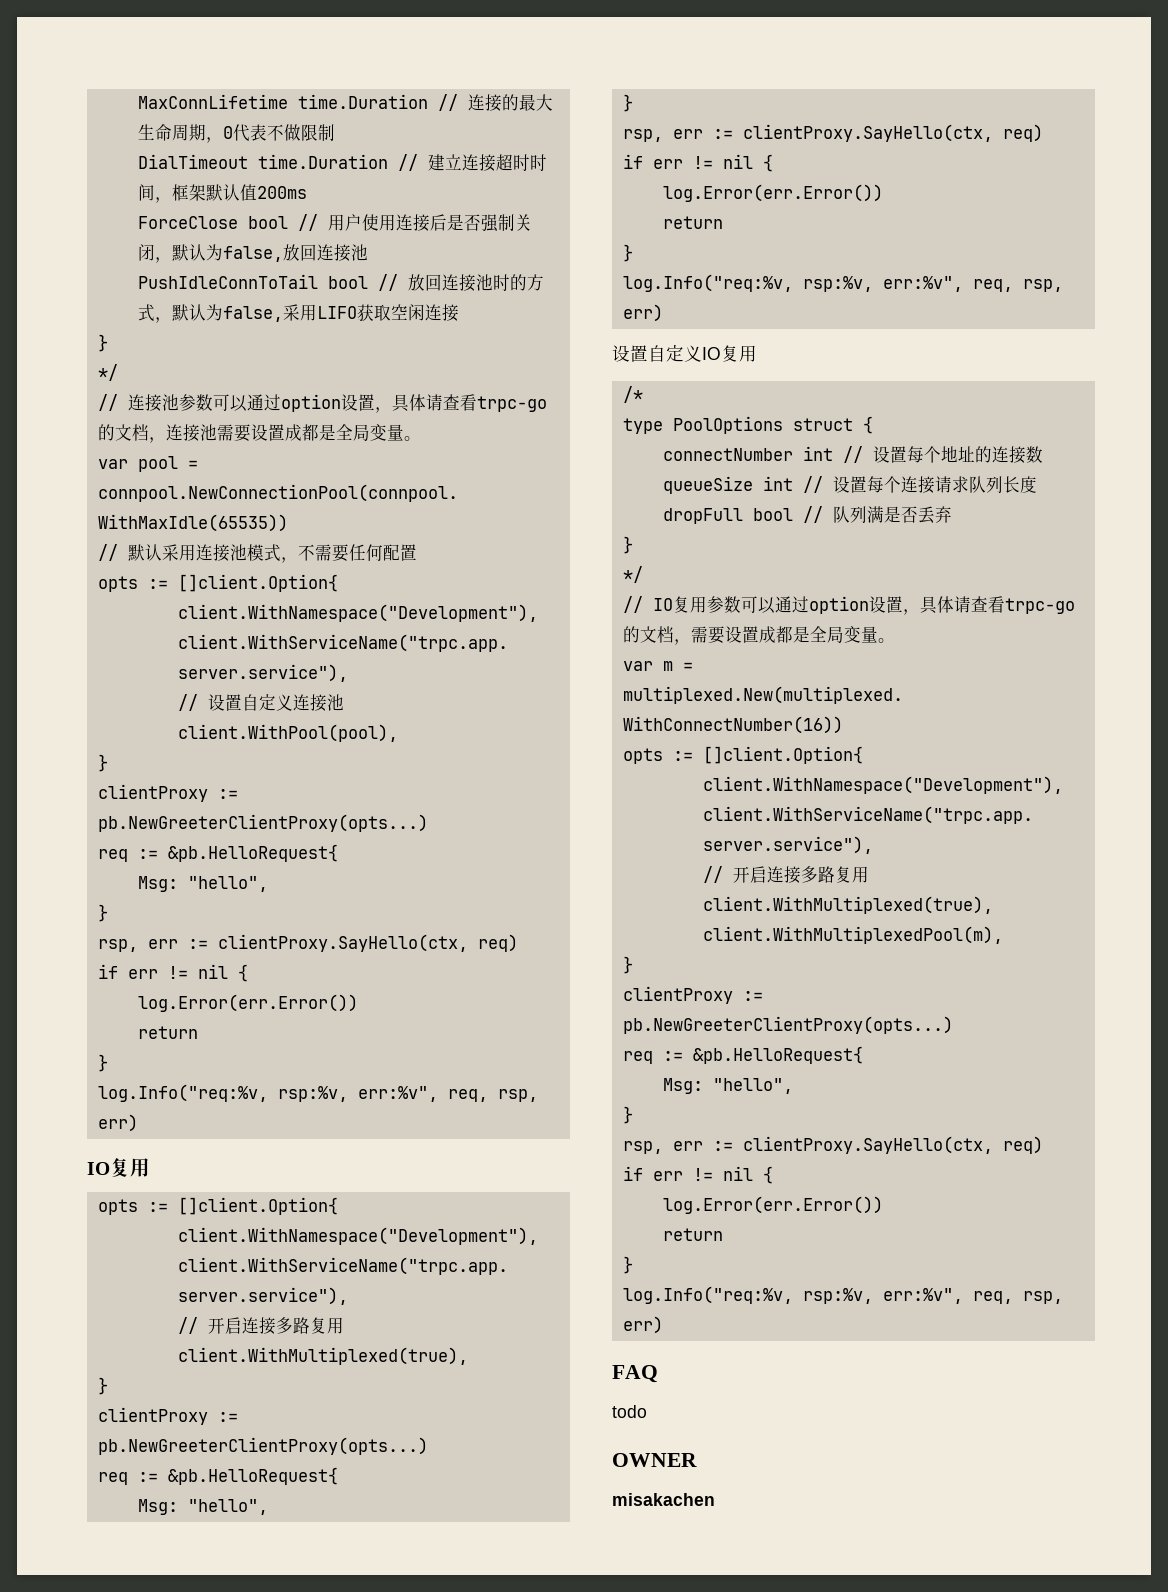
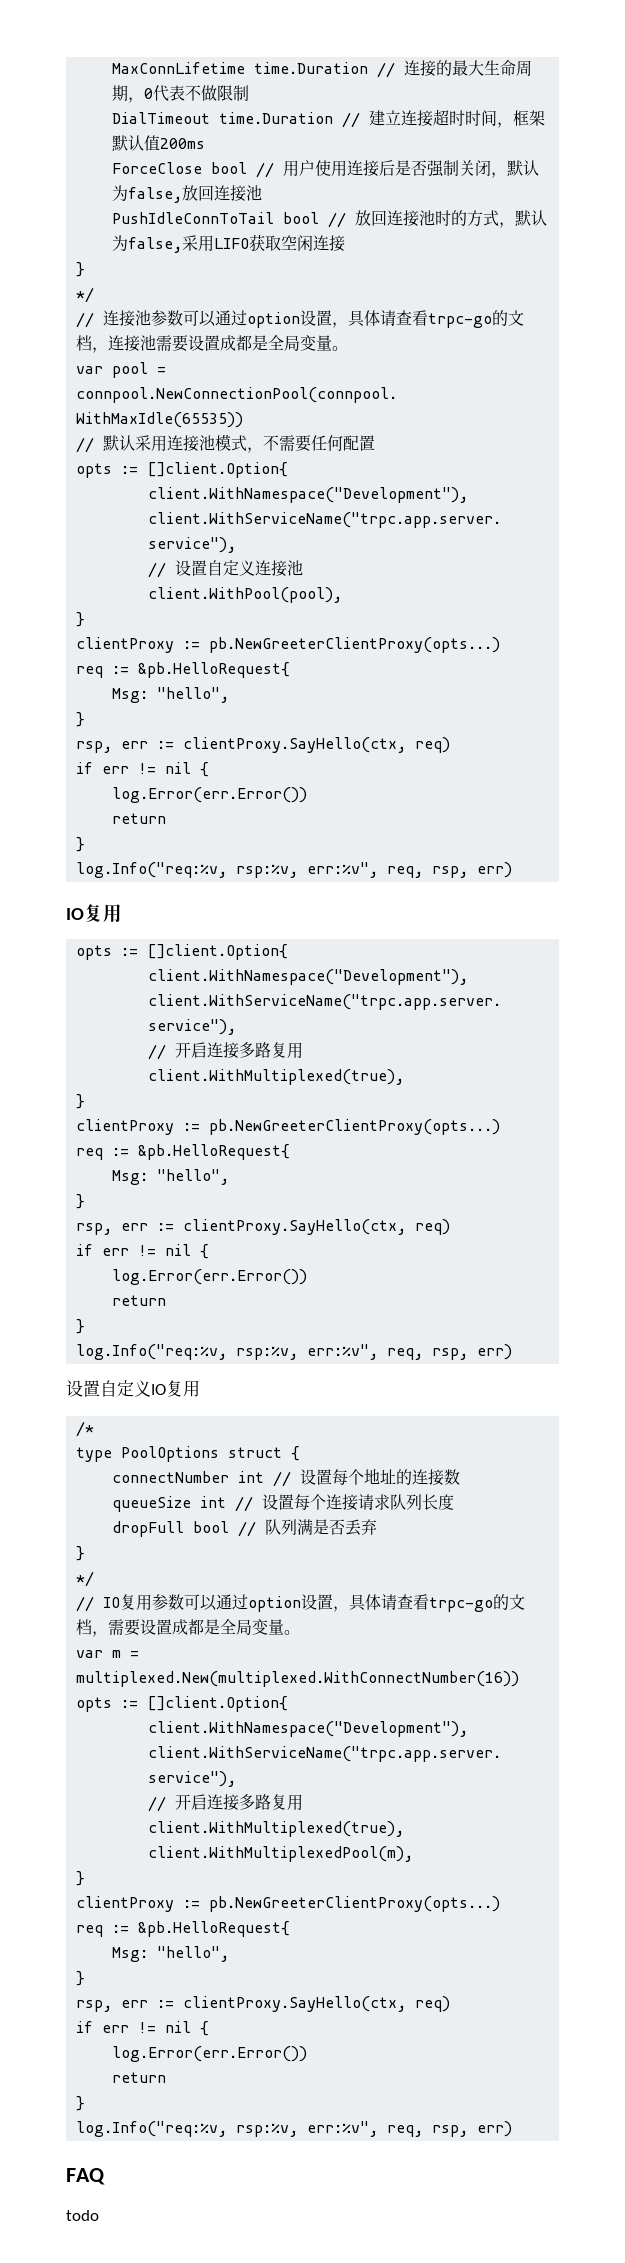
- OWNER
- misakachen

